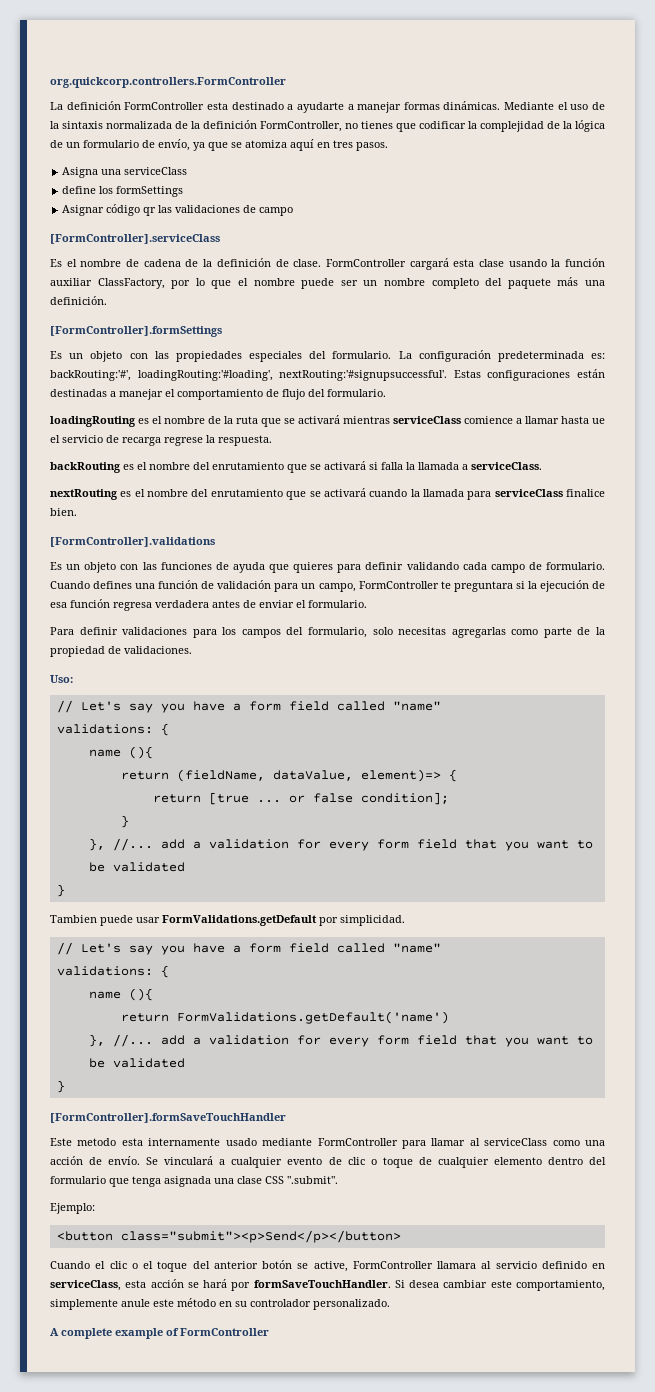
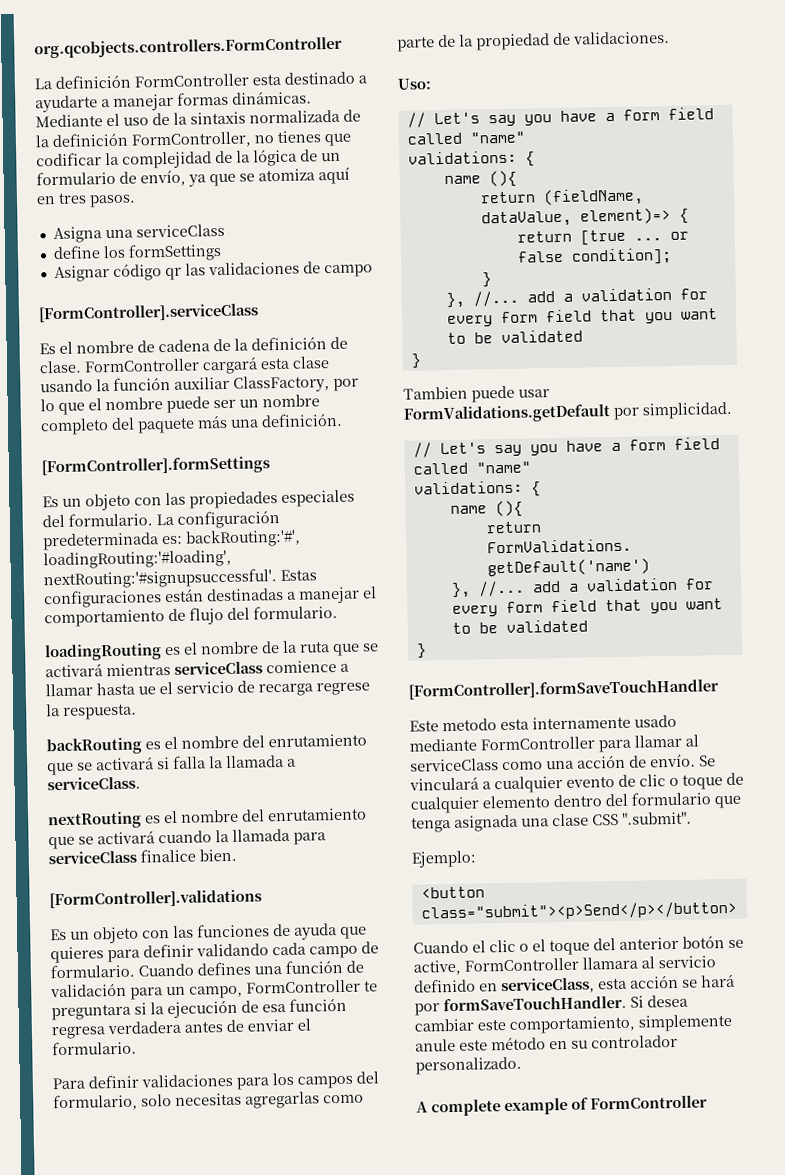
- org.quickcorp.controllers.FormController
+ org.qcobjects.controllers.FormController

